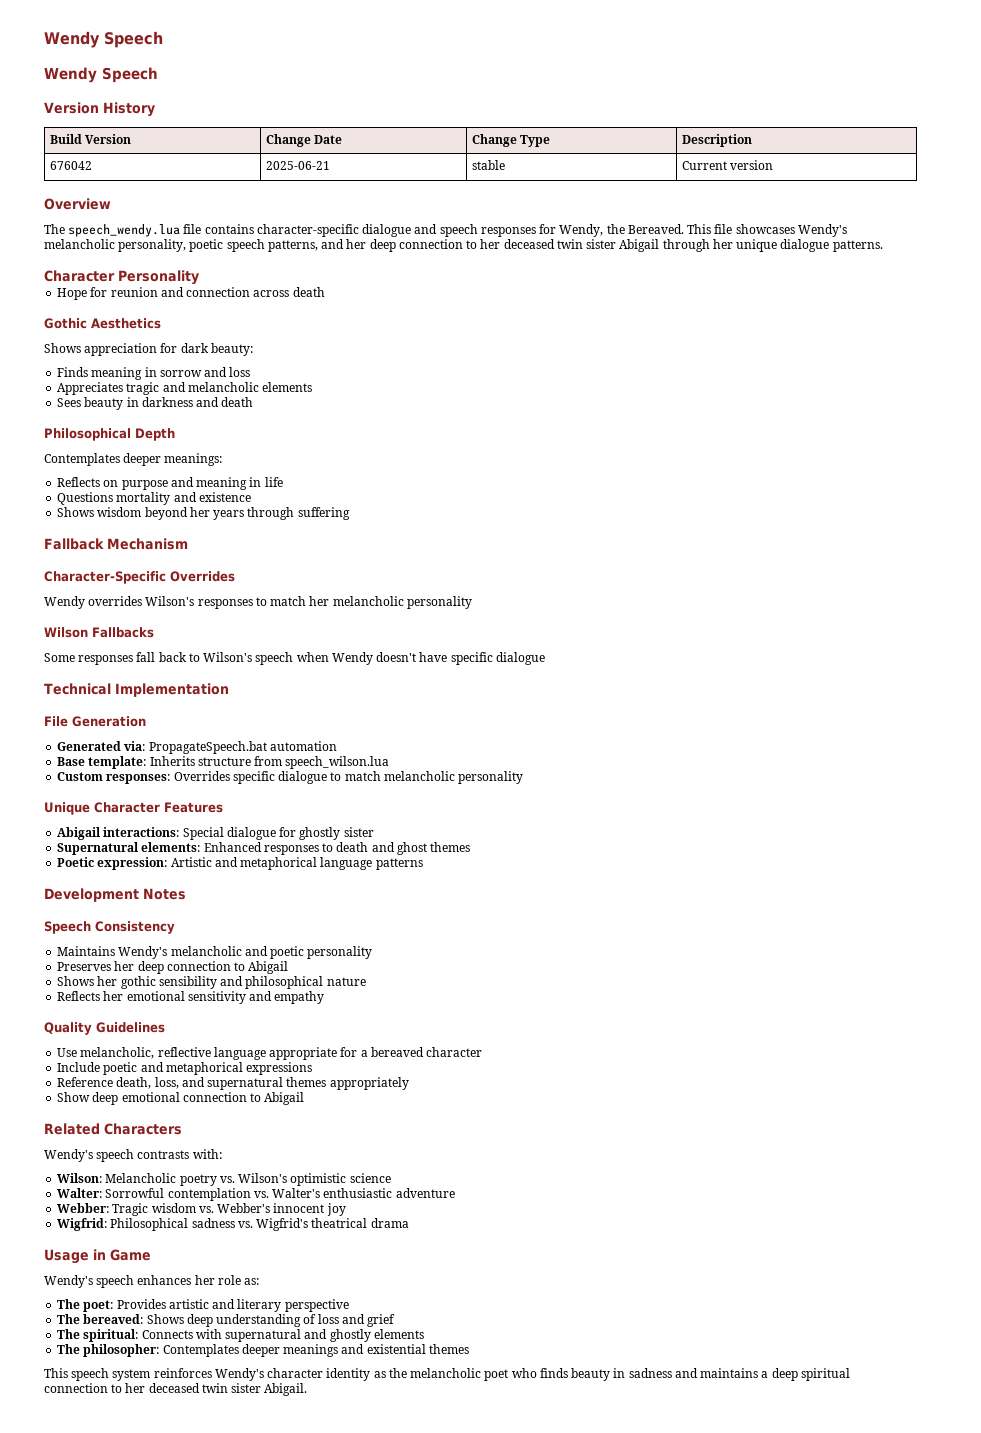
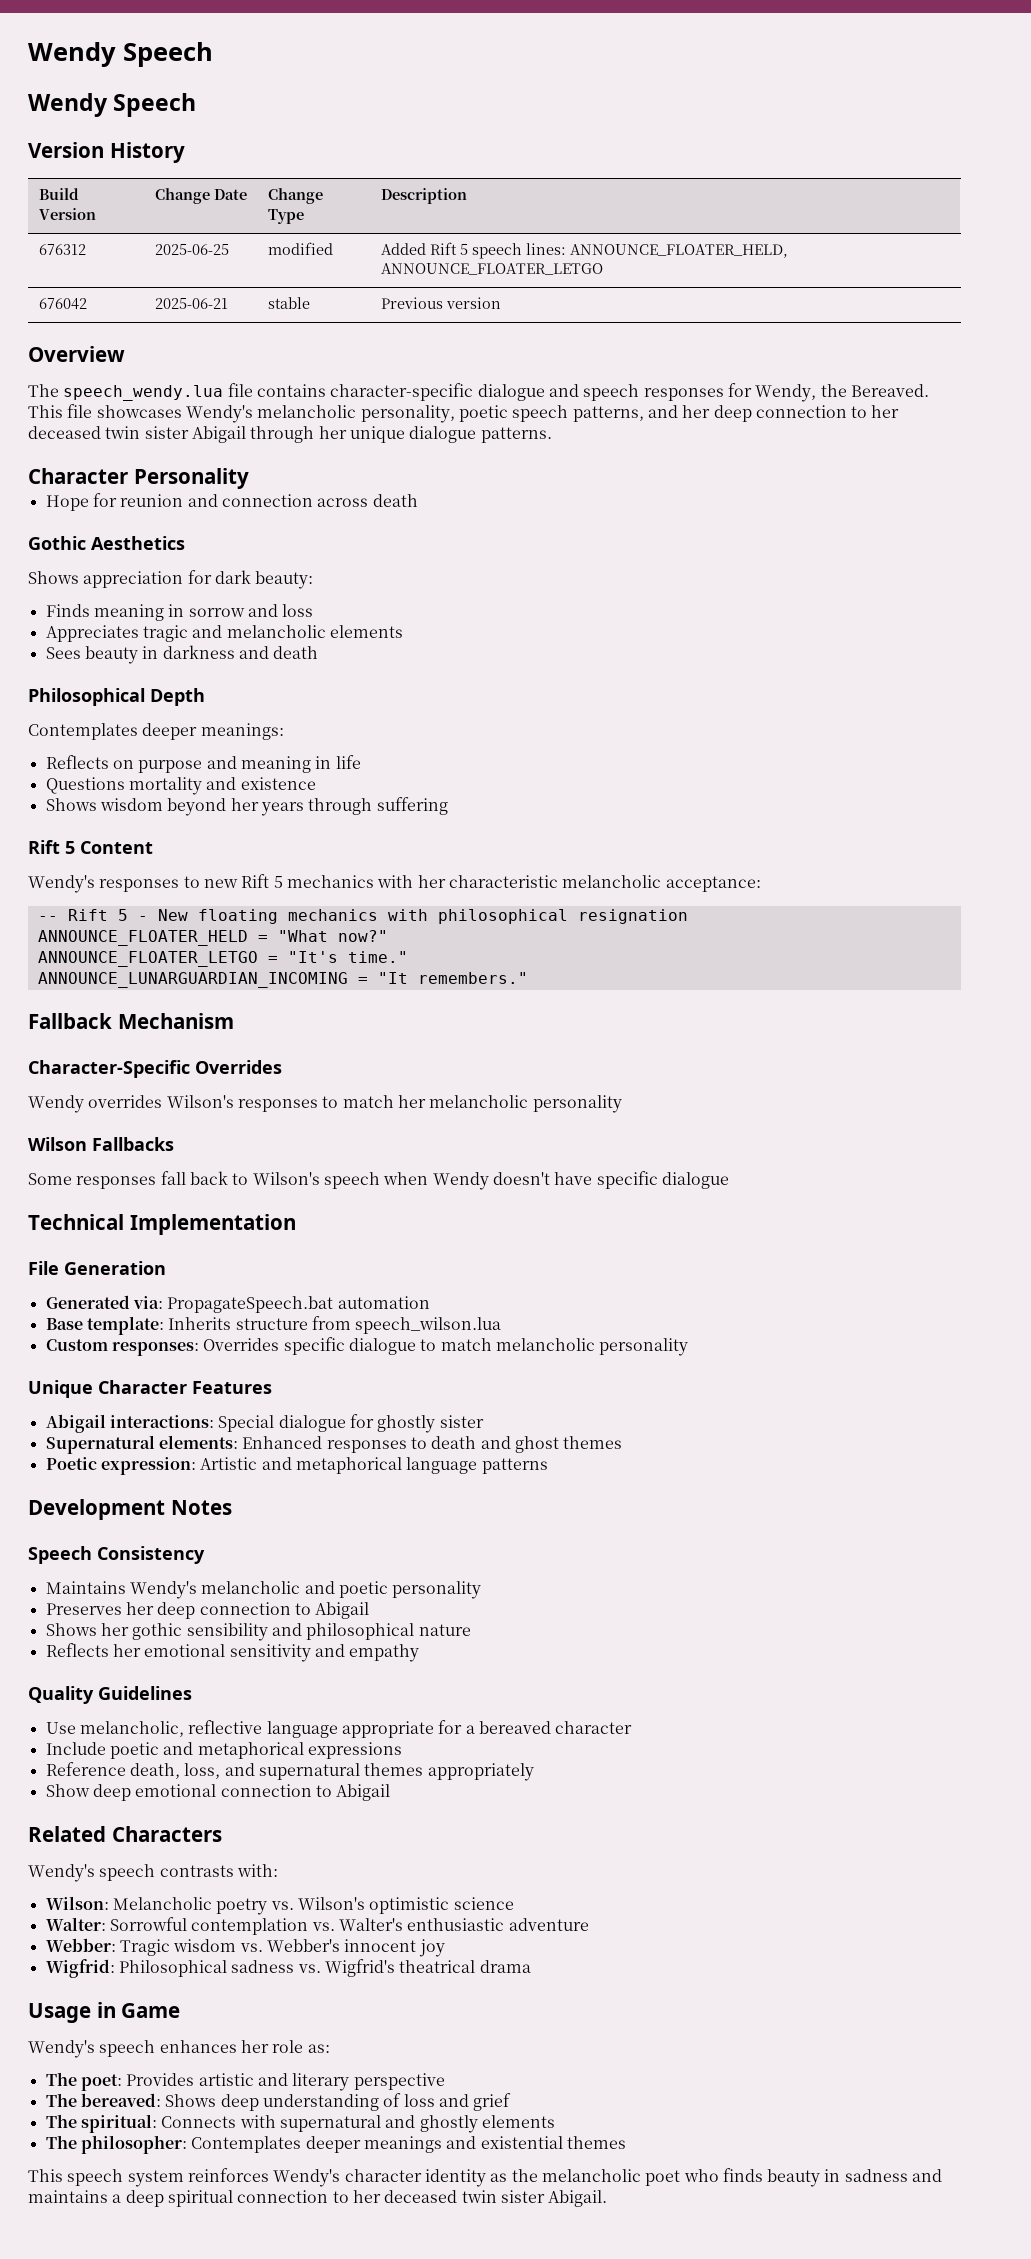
+ 676312 | 2025-06-25 | modified | Added Rift 5 speech lines: ANNOUNCE_FLOATER_HELD, ANNOUNCE_FLOATER_LETGO
- 676042 | 2025-06-21 | stable | Current version
+ 676042 | 2025-06-21 | stable | Previous version
+ Rift 5 Content
+ Wendy's responses to new Rift 5 mechanics with her characteristic melancholic acceptance:
+ -- Rift 5 - New floating mechanics with philosophical resignation
+ ANNOUNCE_FLOATER_HELD = "What now?"
+ ANNOUNCE_FLOATER_LETGO = "It's time."
+ ANNOUNCE_LUNARGUARDIAN_INCOMING = "It remembers."

